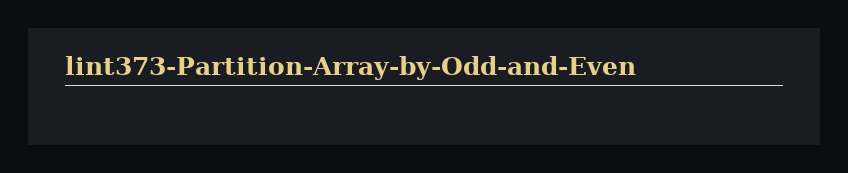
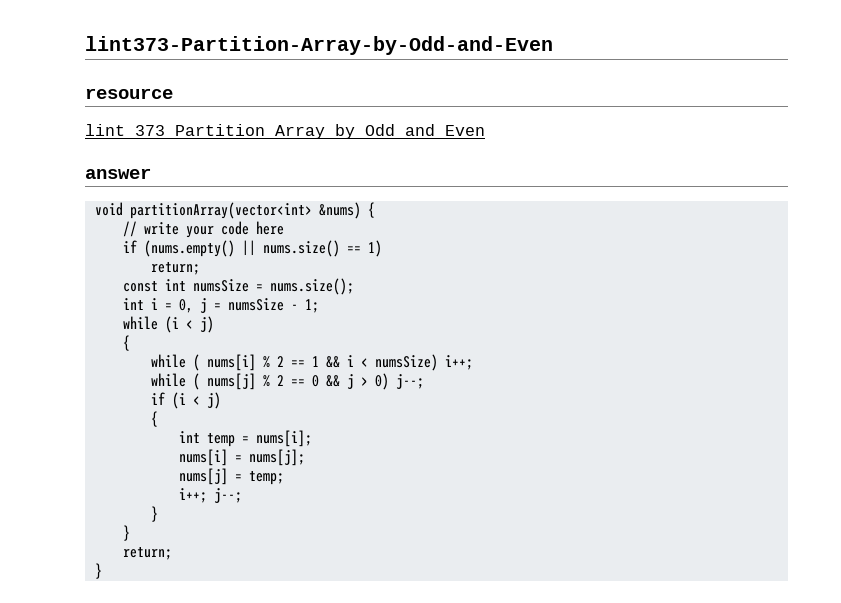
+ resource
+ lint 373 Partition Array by Odd and Even
+ answer
+ void partitionArray(vector<int> &nums) {
+ // write your code here
+ if (nums.empty() || nums.size() == 1)
+ return;
+ const int numsSize = nums.size();
+ int i = 0, j = numsSize - 1;
+ while (i < j)
+ {
+ while ( nums[i] % 2 == 1 && i < numsSize) i++;
+ while ( nums[j] % 2 == 0 && j > 0) j--;
+ if (i < j)
+ {
+ int temp = nums[i];
+ nums[i] = nums[j];
+ nums[j] = temp;
+ i++; j--;
+ }
+ }
+ return;
+ }

